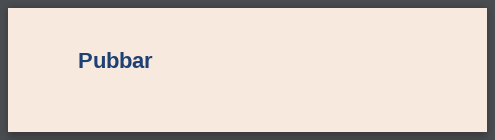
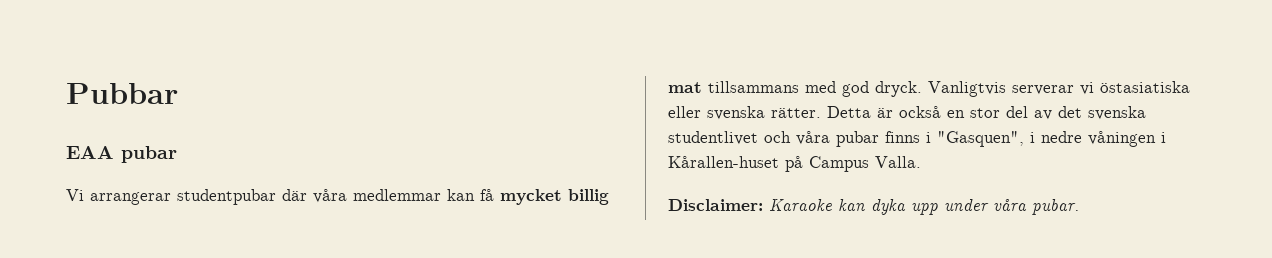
+ EAA pubar
+ Vi arrangerar studentpubar där våra medlemmar kan få mycket billig mat tillsammans med god dryck. Vanligtvis serverar vi östasiatiska eller svenska rätter. Detta är också en stor del av det svenska studentlivet och våra pubar finns i "Gasquen", i nedre våningen i Kårallen-huset på Campus Valla.
+ Disclaimer: Karaoke kan dyka upp under våra pubar.

